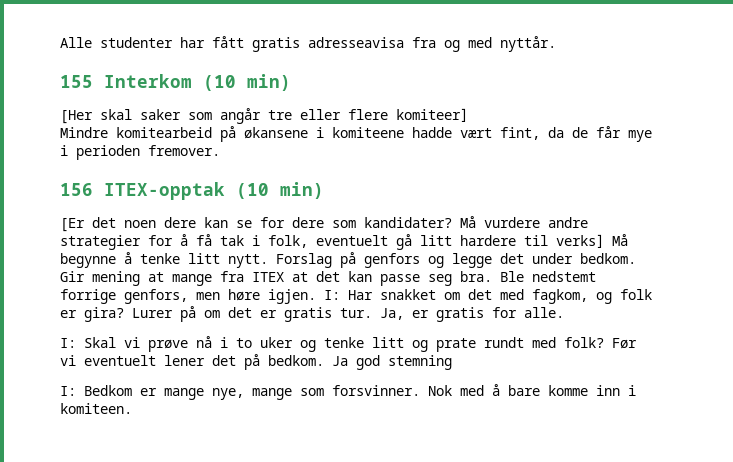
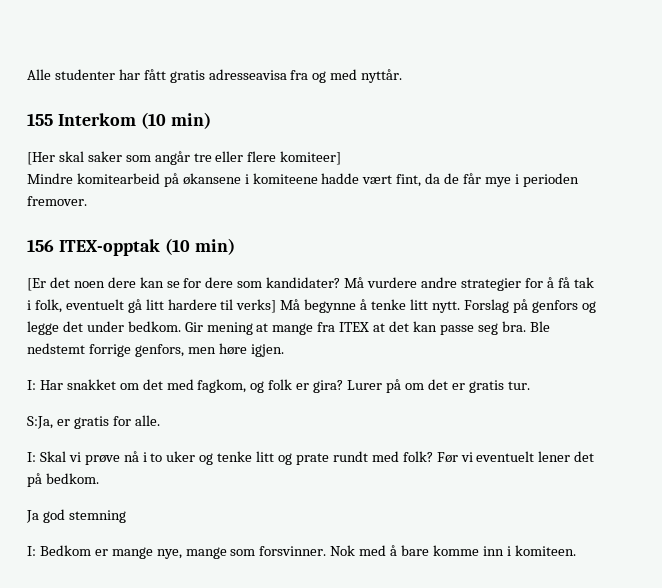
- Ble nedstemt forrige genfors, men høre igjen. I: Har snakket om det med fagkom, og folk er gira?
+ Ble nedstemt forrige genfors, men høre igjen.
+ I: Har snakket om det med fagkom, og folk er gira?
- Lurer på om det er gratis tur. Ja, er gratis for alle.
+ Lurer på om det er gratis tur.
+ S:Ja, er gratis for alle.
- Før vi eventuelt lener det på bedkom. Ja god stemning
+ Før vi eventuelt lener det på bedkom.
+ Ja god stemning

